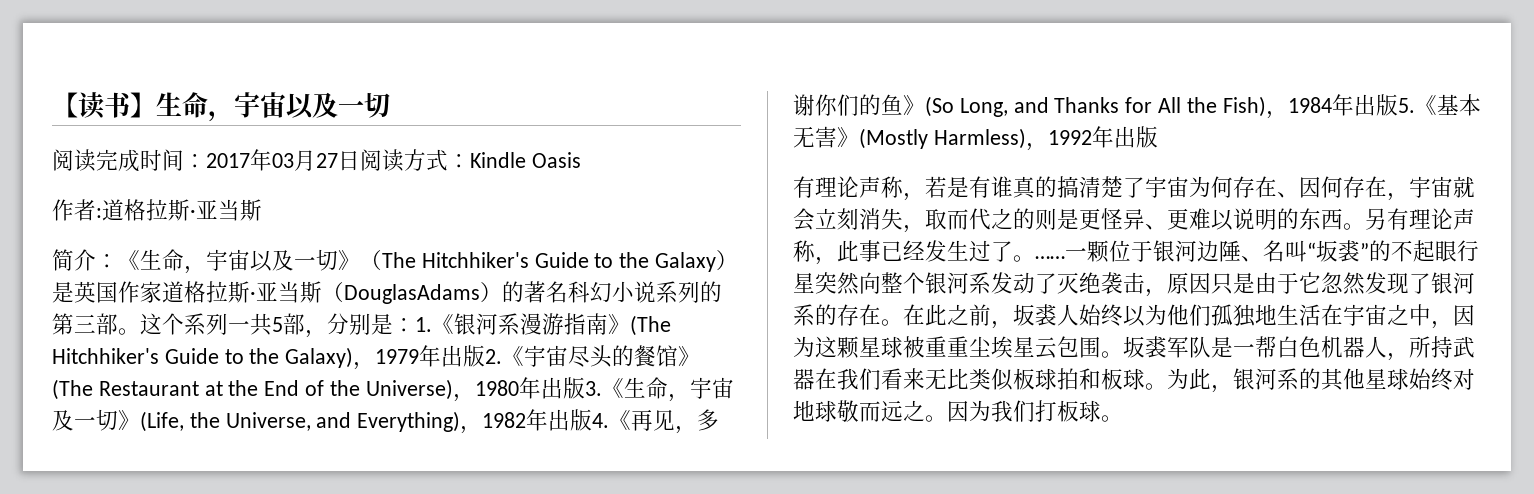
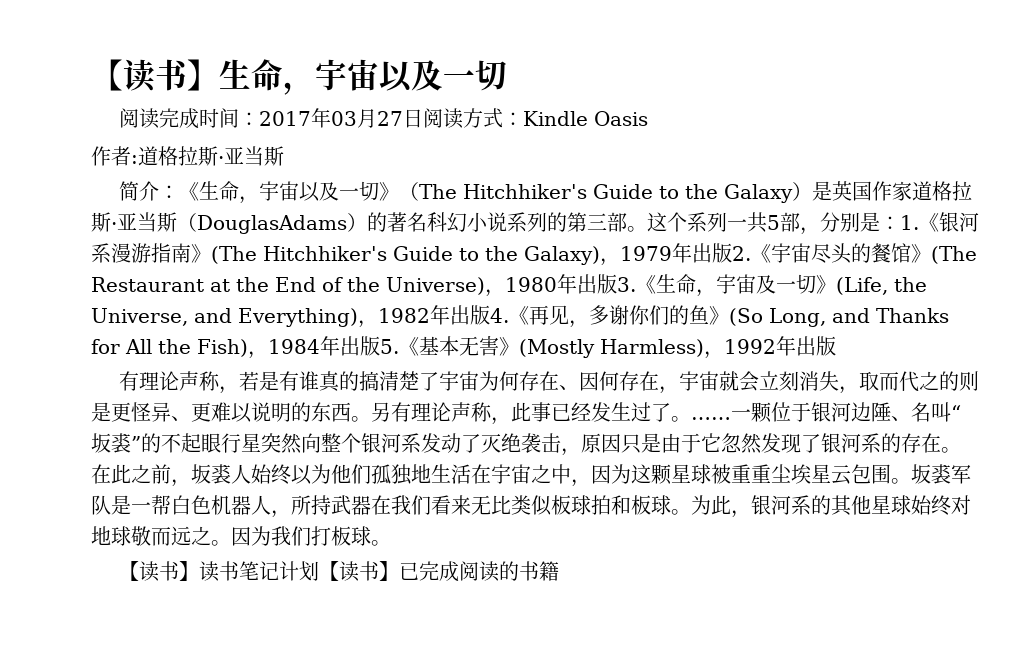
+ 【读书】读书笔记计划【读书】已完成阅读的书籍

